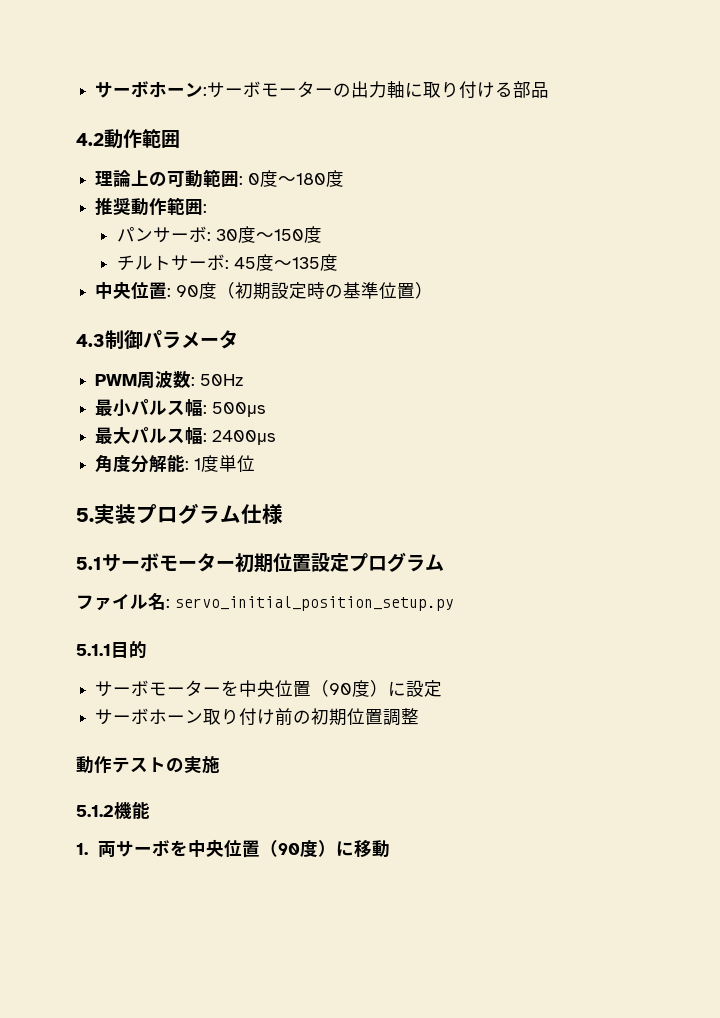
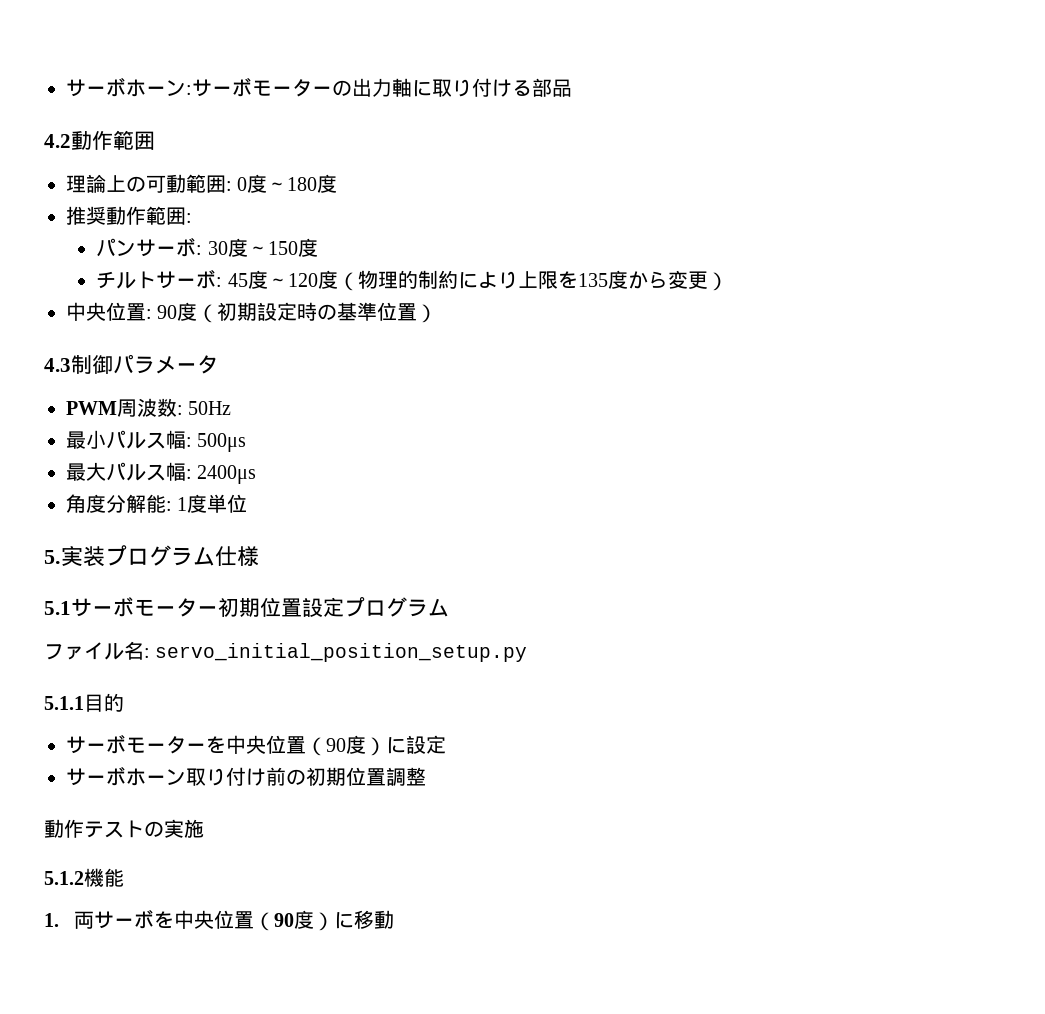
- チルトサーボ: 45度～135度
+ チルトサーボ: 45度～120度（物理的制約により上限を135度から変更）

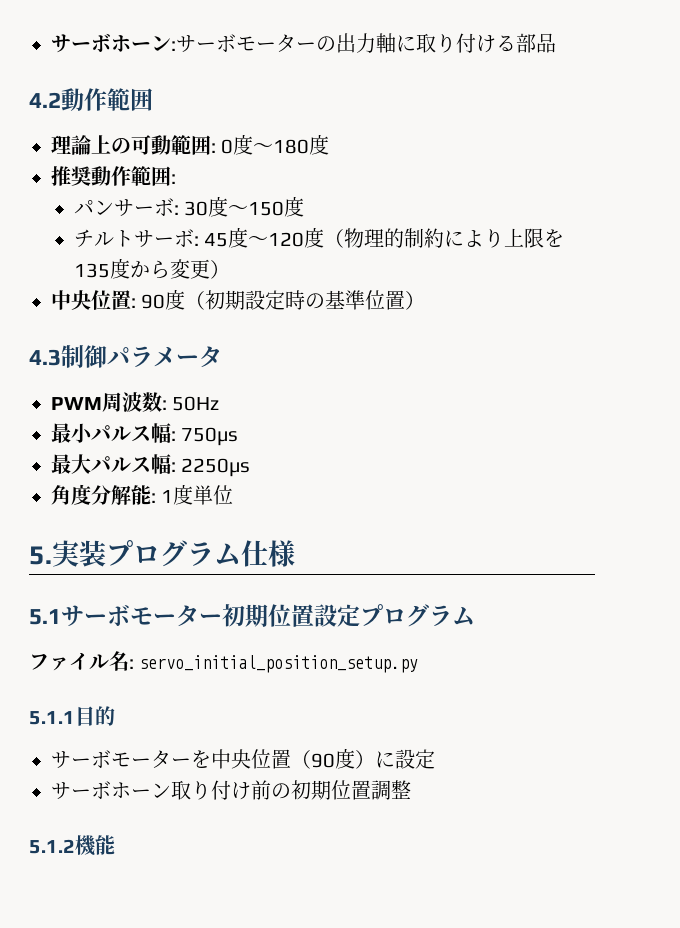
- 最小パルス幅: 500μs
+ 最小パルス幅: 750μs
- 最大パルス幅: 2400μs
+ 最大パルス幅: 2250μs
- 動作テストの実施
  5.1.2機能
- 1.両サーボを中央位置（90度）に移動

